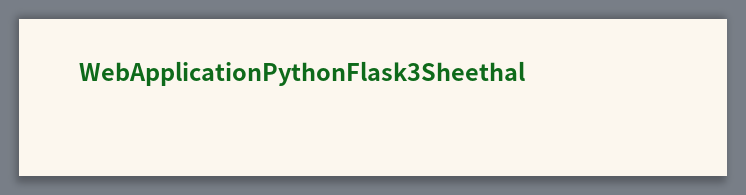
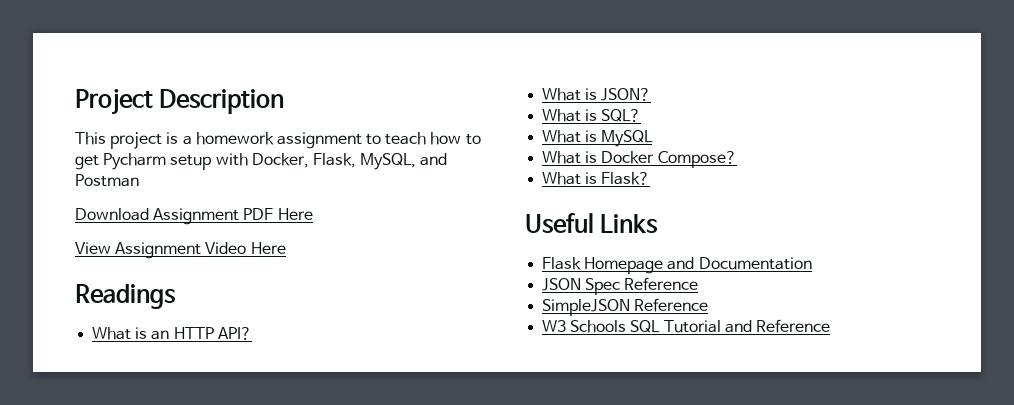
- WebApplicationPythonFlask3Sheethal
+ Project Description
+ This project is a homework assignment to teach how to get Pycharm setup with Docker, Flask, MySQL, and Postman
+ Download Assignment PDF Here
+ View Assignment Video Here
+ Readings
+ What is an HTTP API?
+ What is JSON?
+ What is SQL?
+ What is MySQL
+ What is Docker Compose?
+ What is Flask?
+ Useful Links
+ Flask Homepage and Documentation
+ JSON Spec Reference
+ SimpleJSON Reference
+ W3 Schools SQL Tutorial and Reference

